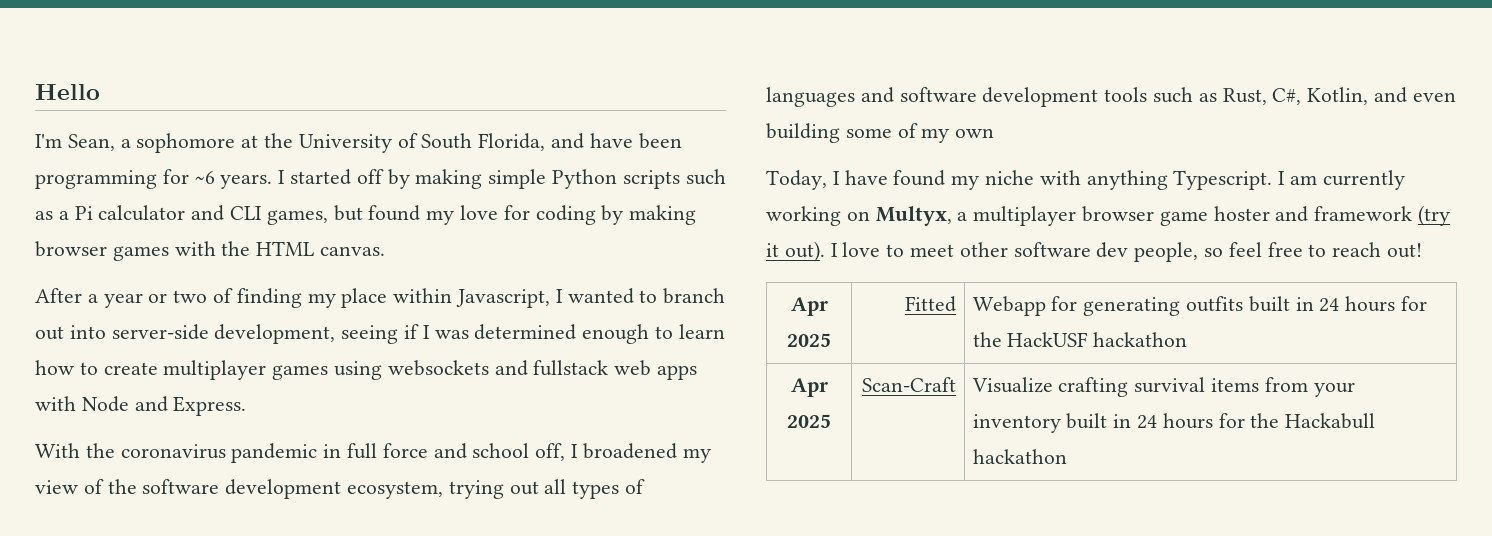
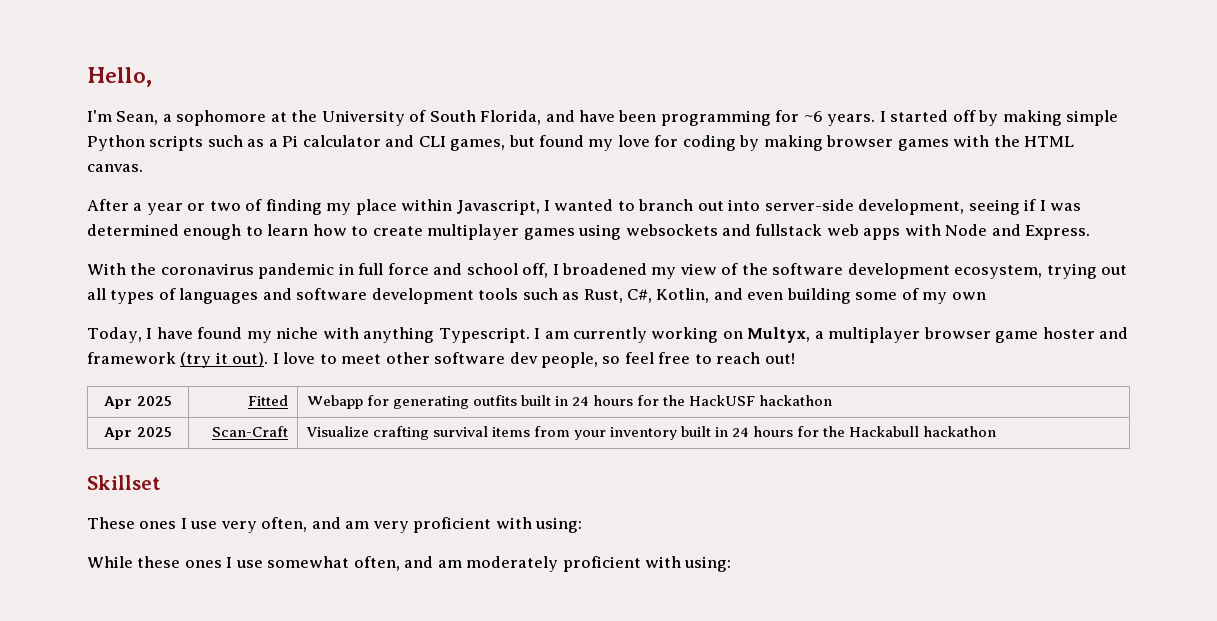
- Hello
+ Hello,
+ Skillset
+ These ones I use very often, and am very proficient with using:
+ While these ones I use somewhat often, and am moderately proficient with using:

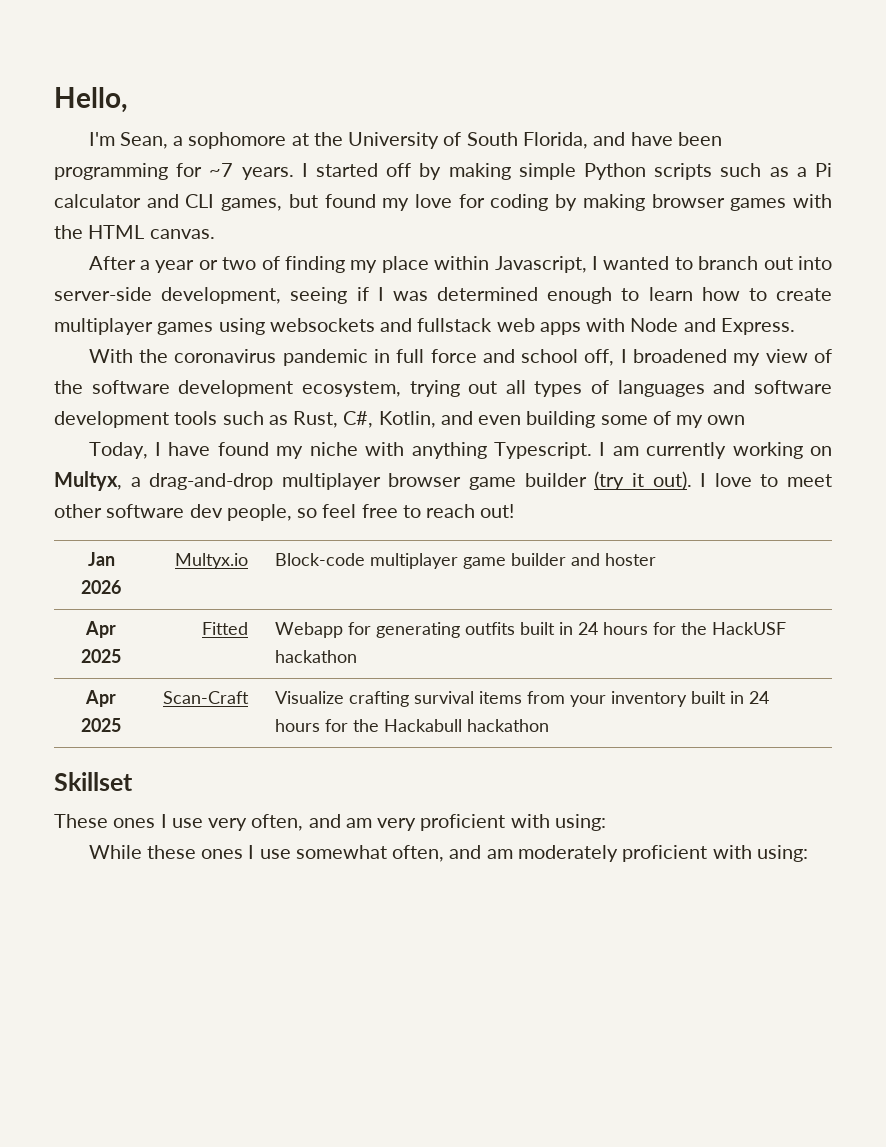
- I'm Sean, a sophomore at the University of South Florida, and have been programming for ~6 years.
+ I'm Sean, a sophomore at the University of South Florida, and have been programming for ~7 years.
- I am currently working on Multyx, a multiplayer browser game hoster and framework (try it out).
+ I am currently working on Multyx, a drag-and-drop multiplayer browser game builder (try it out).
+ Jan 2026 | Multyx.io | Block-code multiplayer game builder and hoster

